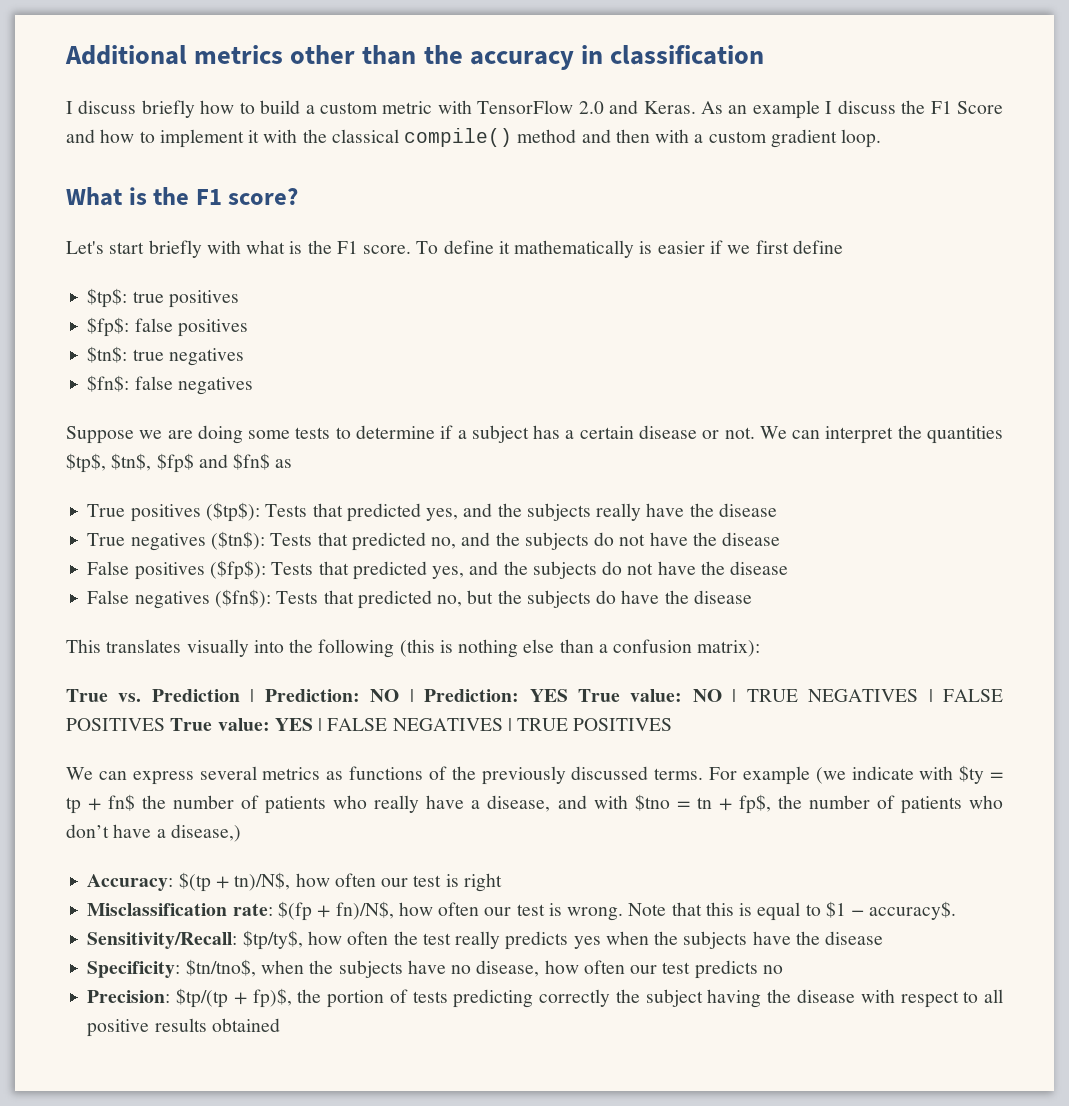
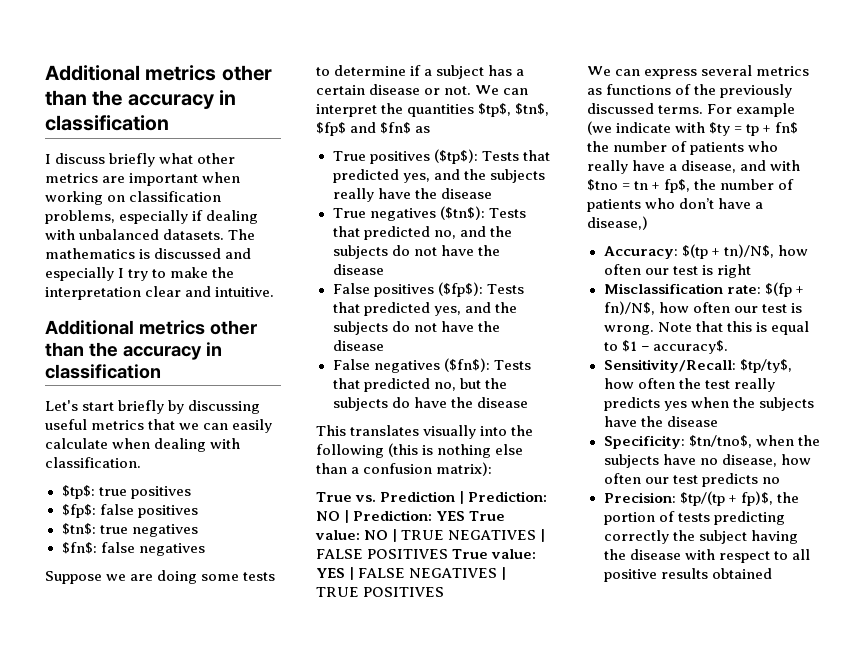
- I discuss briefly how to build a custom metric with TensorFlow 2.0 and Keras. As an example I discuss the F1 Score and how to implement it with the classical compile() method and then with a custom gradient loop.
- What is the F1 score?
- Let's start briefly with what is the F1 score. To define it mathematically is easier if we first define
+ I discuss briefly what other metrics are important when working on classification problems, especially if dealing with unbalanced datasets. The mathematics is discussed and especially I try to make the interpretation clear and intuitive.
+ Additional metrics other than the accuracy in classification
+ Let's start briefly by discussing useful metrics that we can easily calculate when dealing with classification.

